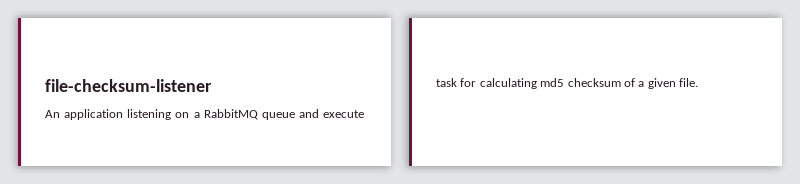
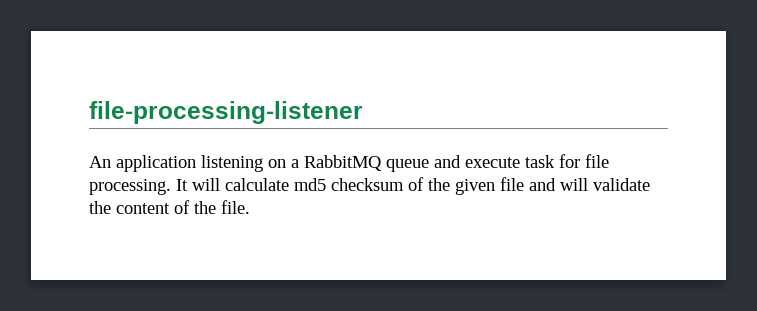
- file-checksum-listener
+ file-processing-listener
- An application listening on a RabbitMQ queue and execute task for calculating md5 checksum of a given file.
+ An application listening on a RabbitMQ queue and execute task for file processing. It will calculate md5 checksum of the given file and will validate the content of the file.

